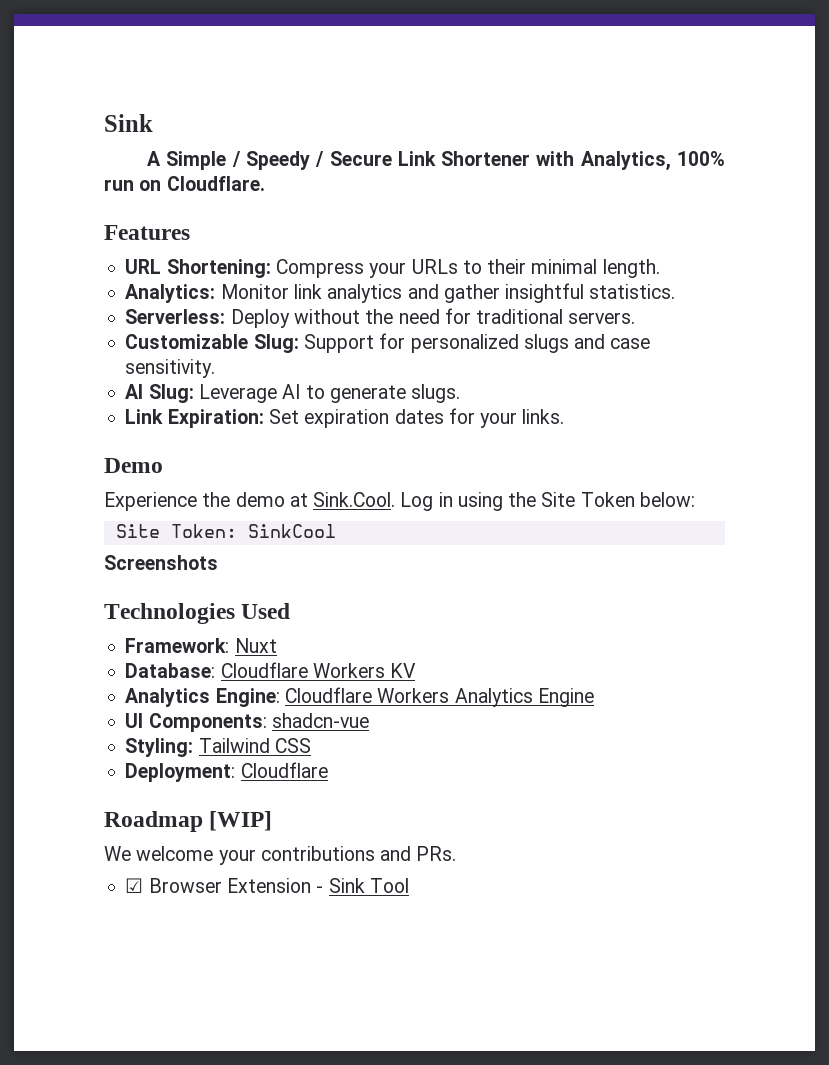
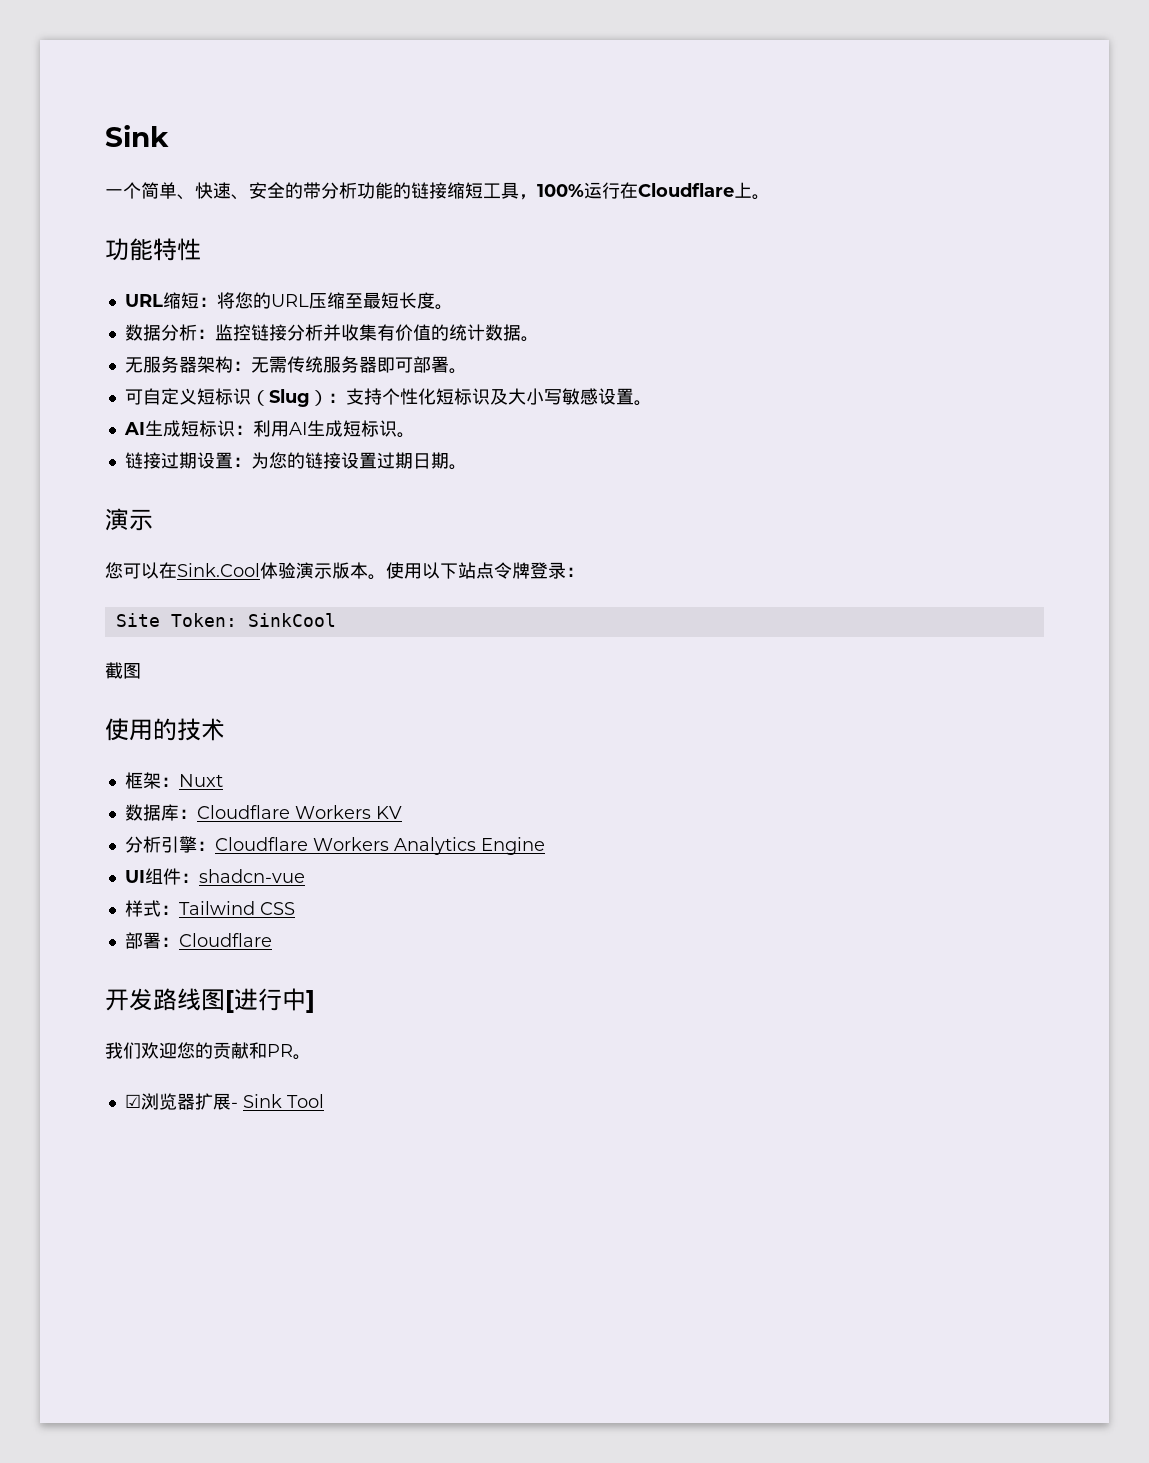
- A Simple / Speedy / Secure Link Shortener with Analytics, 100% run on Cloudflare.
- Features
- URL Shortening: Compress your URLs to their minimal length.
- Analytics: Monitor link analytics and gather insightful statistics.
- Serverless: Deploy without the need for traditional servers.
- Customizable Slug: Support for personalized slugs and case sensitivity.
- AI Slug: Leverage AI to generate slugs.
- Link Expiration: Set expiration dates for your links.
- Demo
- Experience the demo at Sink.Cool. Log in using the Site Token below:
+ 一个简单、快速、安全的带分析功能的链接缩短工具，100%运行在Cloudflare上。
+ 功能特性
+ URL缩短：将您的URL压缩至最短长度。
+ 数据分析：监控链接分析并收集有价值的统计数据。
+ 无服务器架构：无需传统服务器即可部署。
+ 可自定义短标识（Slug）：支持个性化短标识及大小写敏感设置。
+ AI生成短标识：利用AI生成短标识。
+ 链接过期设置：为您的链接设置过期日期。
+ 演示
+ 您可以在Sink.Cool体验演示版本。使用以下站点令牌登录：
  Site Token: SinkCool
- Screenshots
- Technologies Used
- Framework: Nuxt
+ 截图
+ 使用的技术
+ 框架：Nuxt
- Database: Cloudflare Workers KV
+ 数据库：Cloudflare Workers KV
- Analytics Engine: Cloudflare Workers Analytics Engine
+ 分析引擎：Cloudflare Workers Analytics Engine
- UI Components: shadcn-vue
+ UI组件：shadcn-vue
- Styling: Tailwind CSS
+ 样式：Tailwind CSS
- Deployment: Cloudflare
+ 部署：Cloudflare
- Roadmap [WIP]
- We welcome your contributions and PRs.
+ 开发路线图[进行中]
+ 我们欢迎您的贡献和PR。
- ☑ Browser Extension - Sink Tool
+ ☑浏览器扩展- Sink Tool

